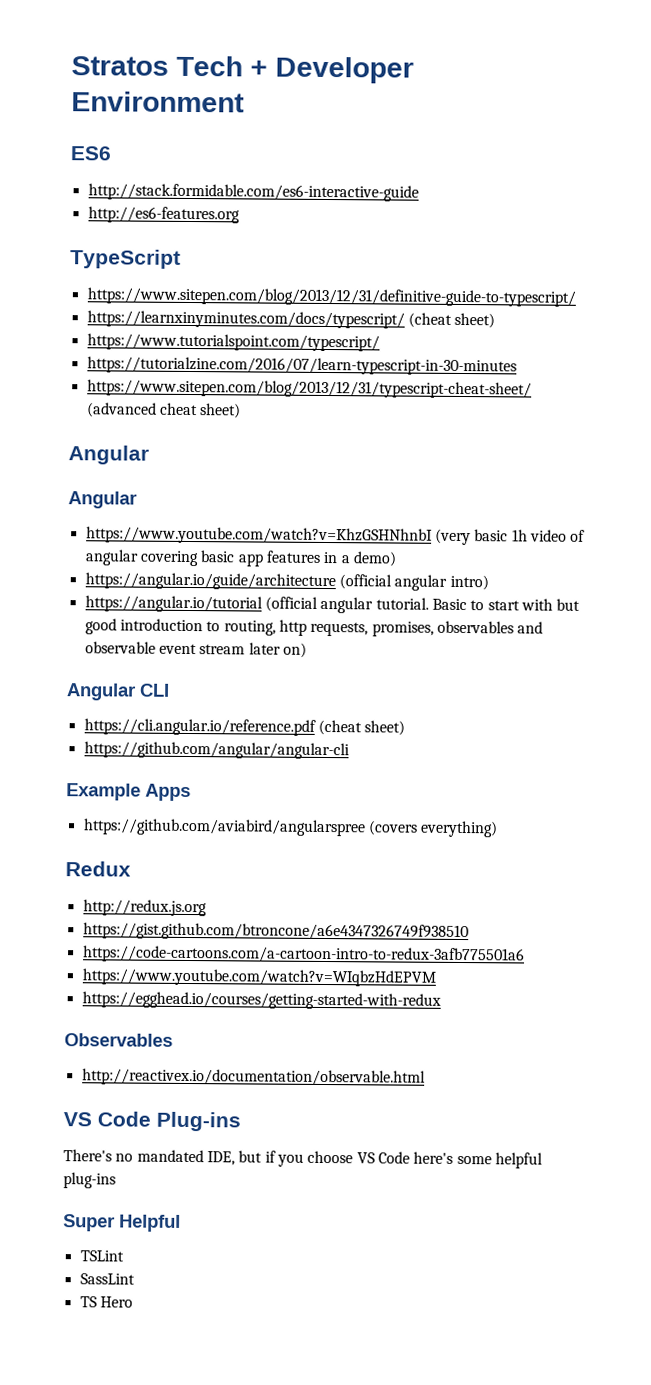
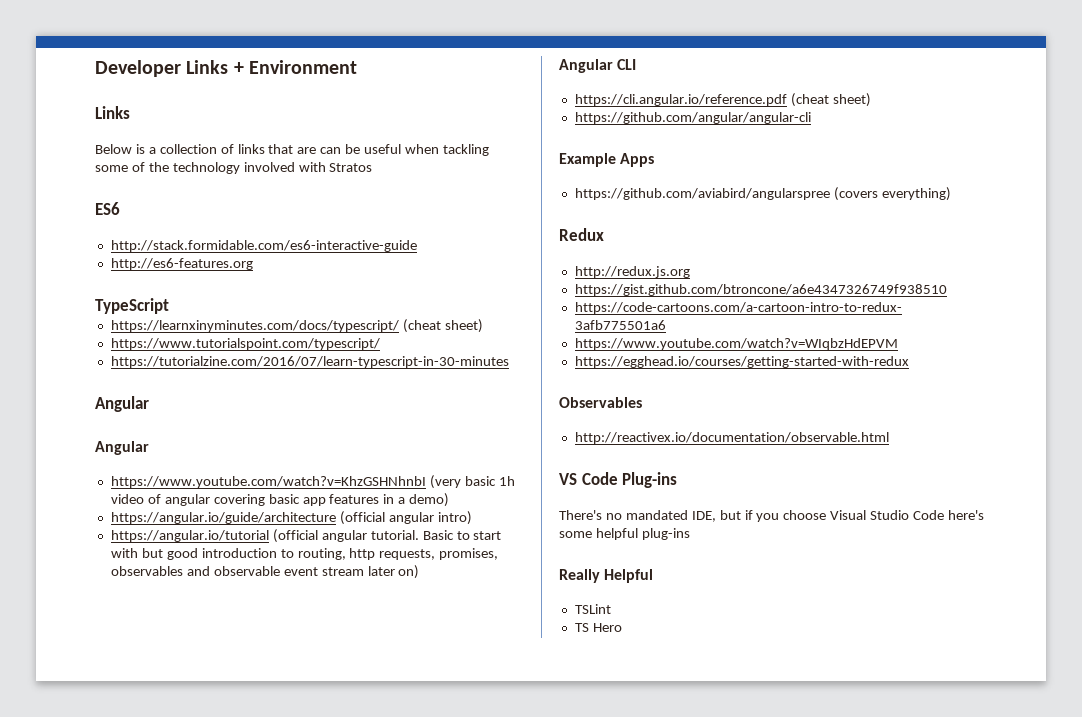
- Stratos Tech + Developer Environment
+ Developer Links + Environment
+ Links
+ Below is a collection of links that are can be useful when tackling some of the technology involved with Stratos
- https://www.sitepen.com/blog/2013/12/31/definitive-guide-to-typescript/
- https://www.sitepen.com/blog/2013/12/31/typescript-cheat-sheet/ (advanced cheat sheet)
- There's no mandated IDE, but if you choose VS Code here's some helpful plug-ins
+ There's no mandated IDE, but if you choose Visual Studio Code here's some helpful plug-ins
- Super Helpful
+ Really Helpful
- SassLint

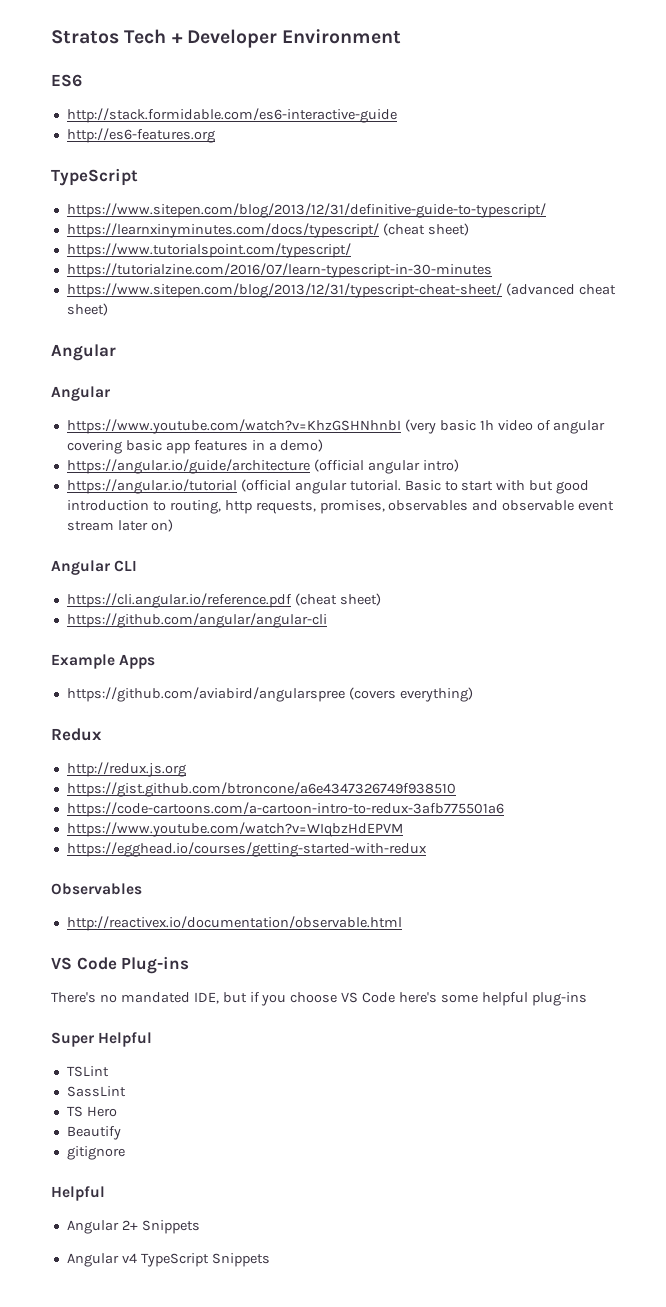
- Developer Links + Environment
- Links
- Below is a collection of links that are can be useful when tackling some of the technology involved with Stratos
+ Stratos Tech + Developer Environment
+ https://www.sitepen.com/blog/2013/12/31/definitive-guide-to-typescript/
+ https://www.sitepen.com/blog/2013/12/31/typescript-cheat-sheet/ (advanced cheat sheet)
- There's no mandated IDE, but if you choose Visual Studio Code here's some helpful plug-ins
+ There's no mandated IDE, but if you choose VS Code here's some helpful plug-ins
- Really Helpful
+ Super Helpful
+ SassLint
+ Beautify
+ gitignore
+ Helpful
+ Angular 2+ Snippets
+ Angular v4 TypeScript Snippets

